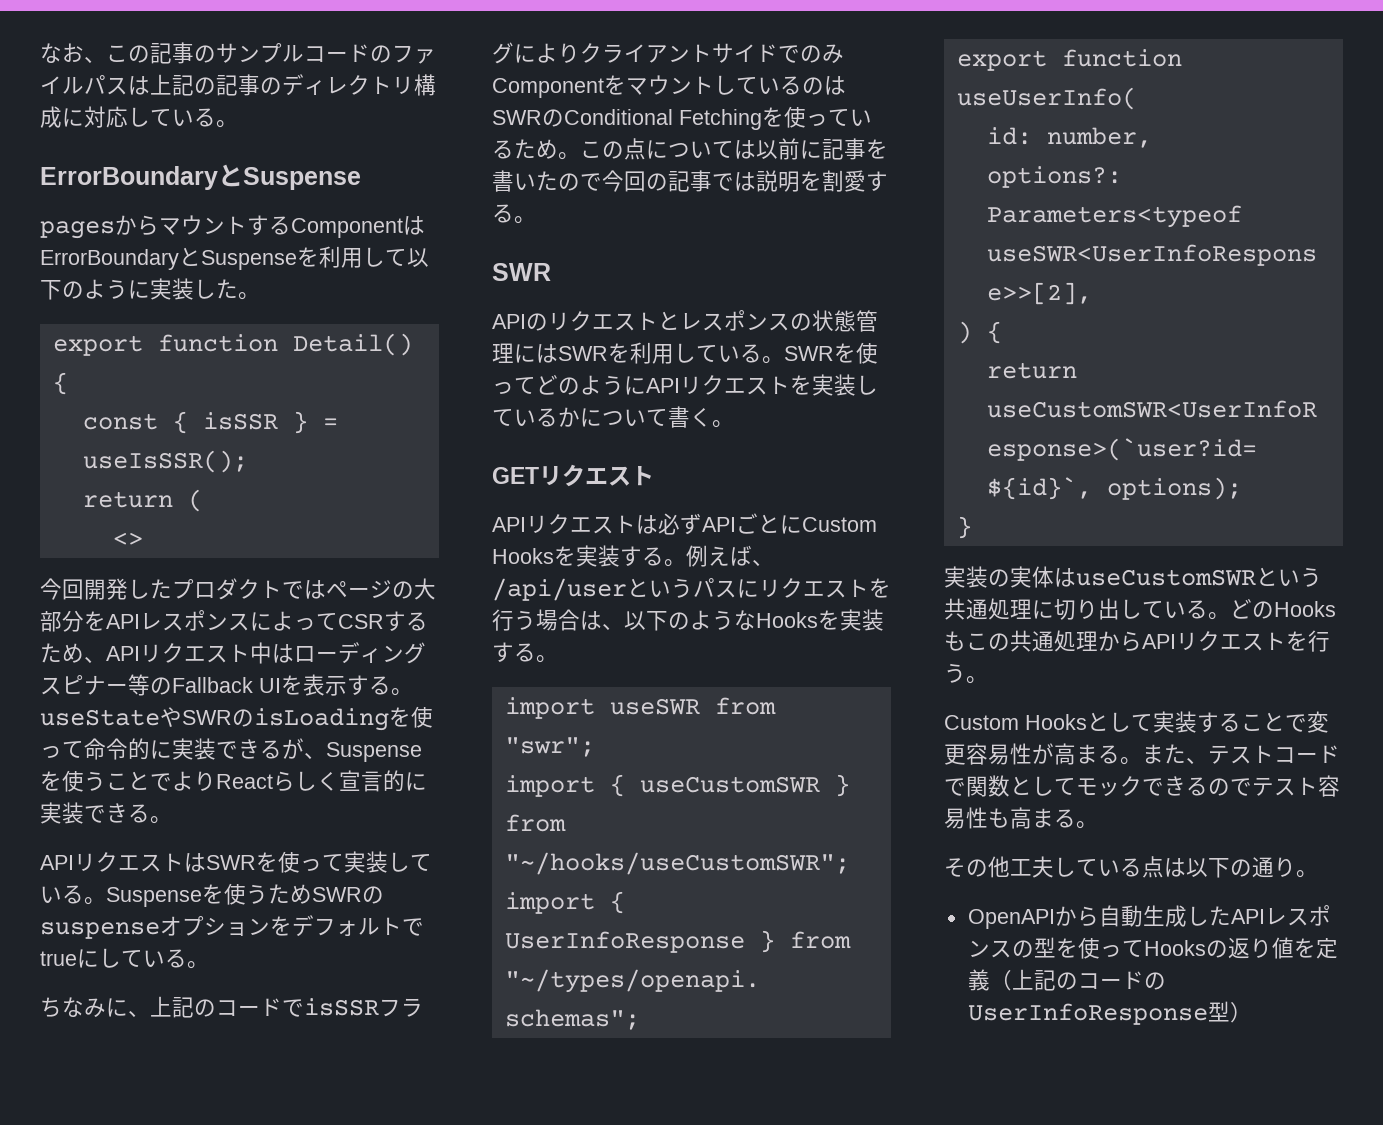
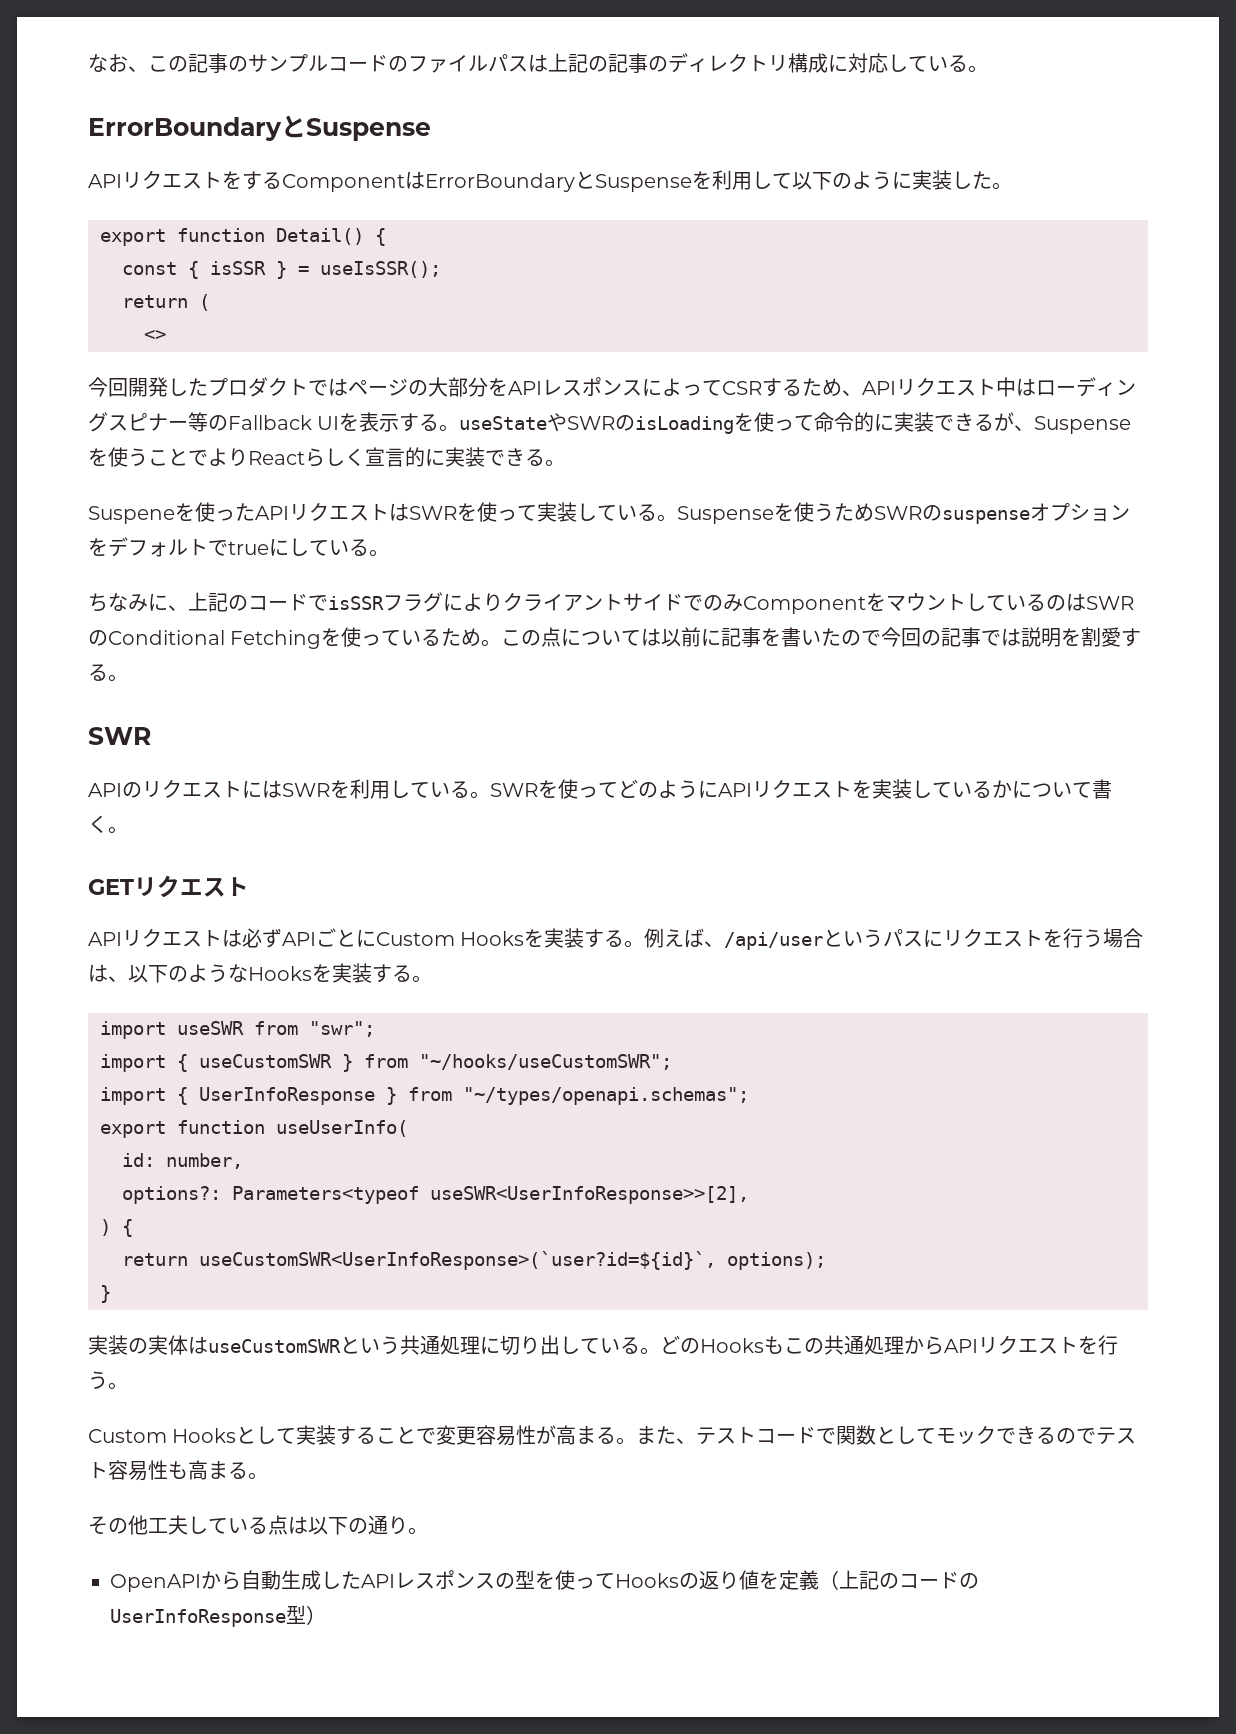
- pagesからマウントするComponentはErrorBoundaryとSuspenseを利用して以下のように実装した。
+ APIリクエストをするComponentはErrorBoundaryとSuspenseを利用して以下のように実装した。
- APIリクエストはSWRを使って実装している。
+ Suspeneを使ったAPIリクエストはSWRを使って実装している。
- APIのリクエストとレスポンスの状態管理にはSWRを利用している。
+ APIのリクエストにはSWRを利用している。

